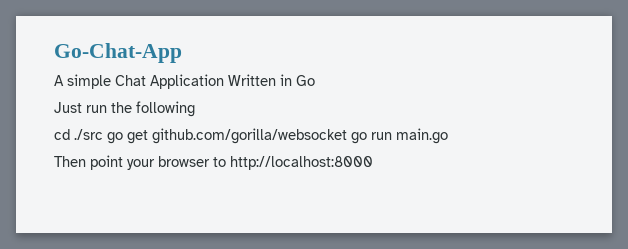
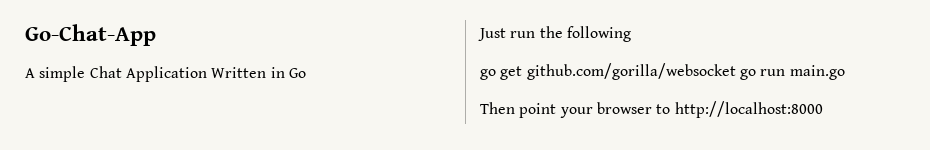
- cd ./src go get github.com/gorilla/websocket go run main.go
+ go get github.com/gorilla/websocket go run main.go

